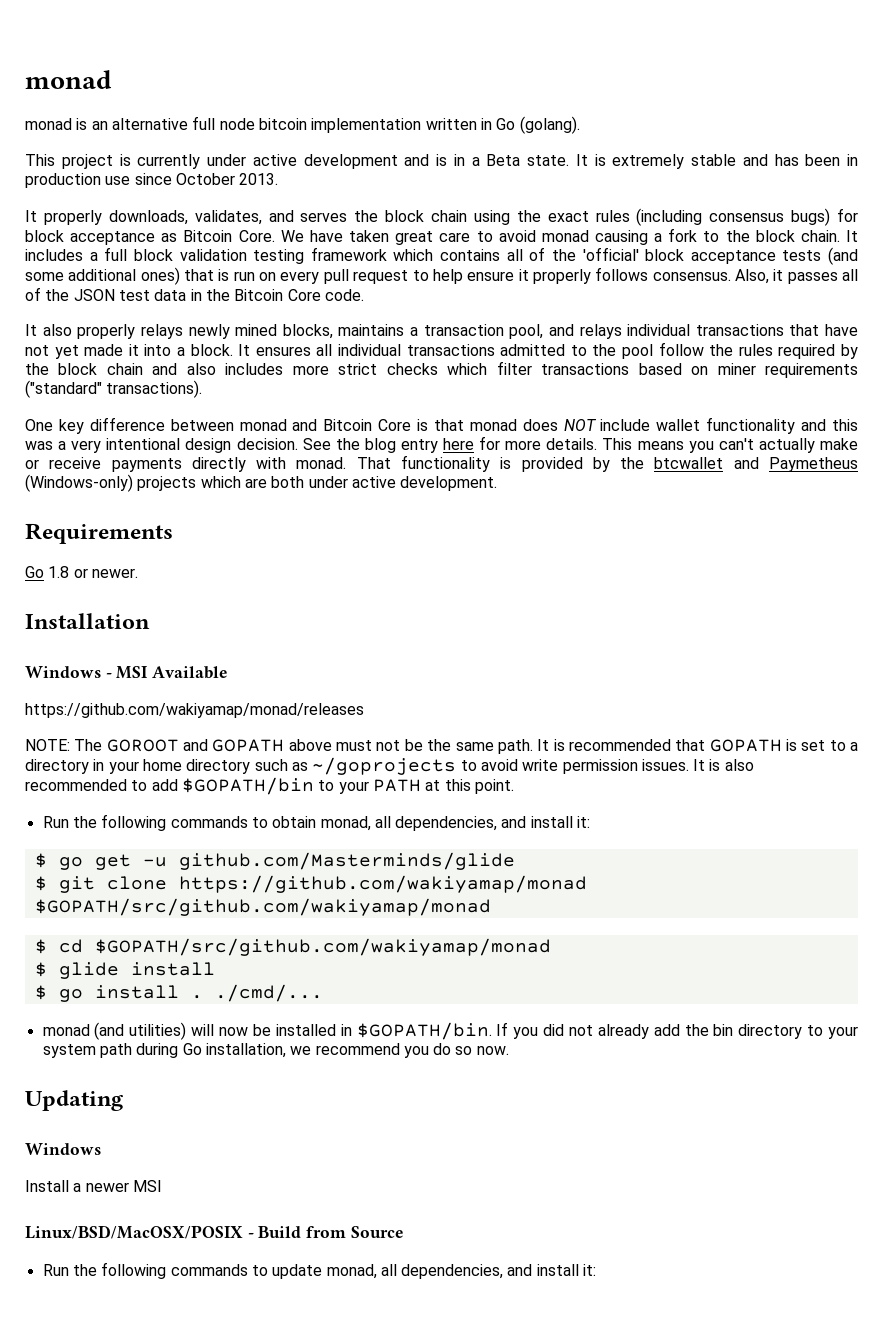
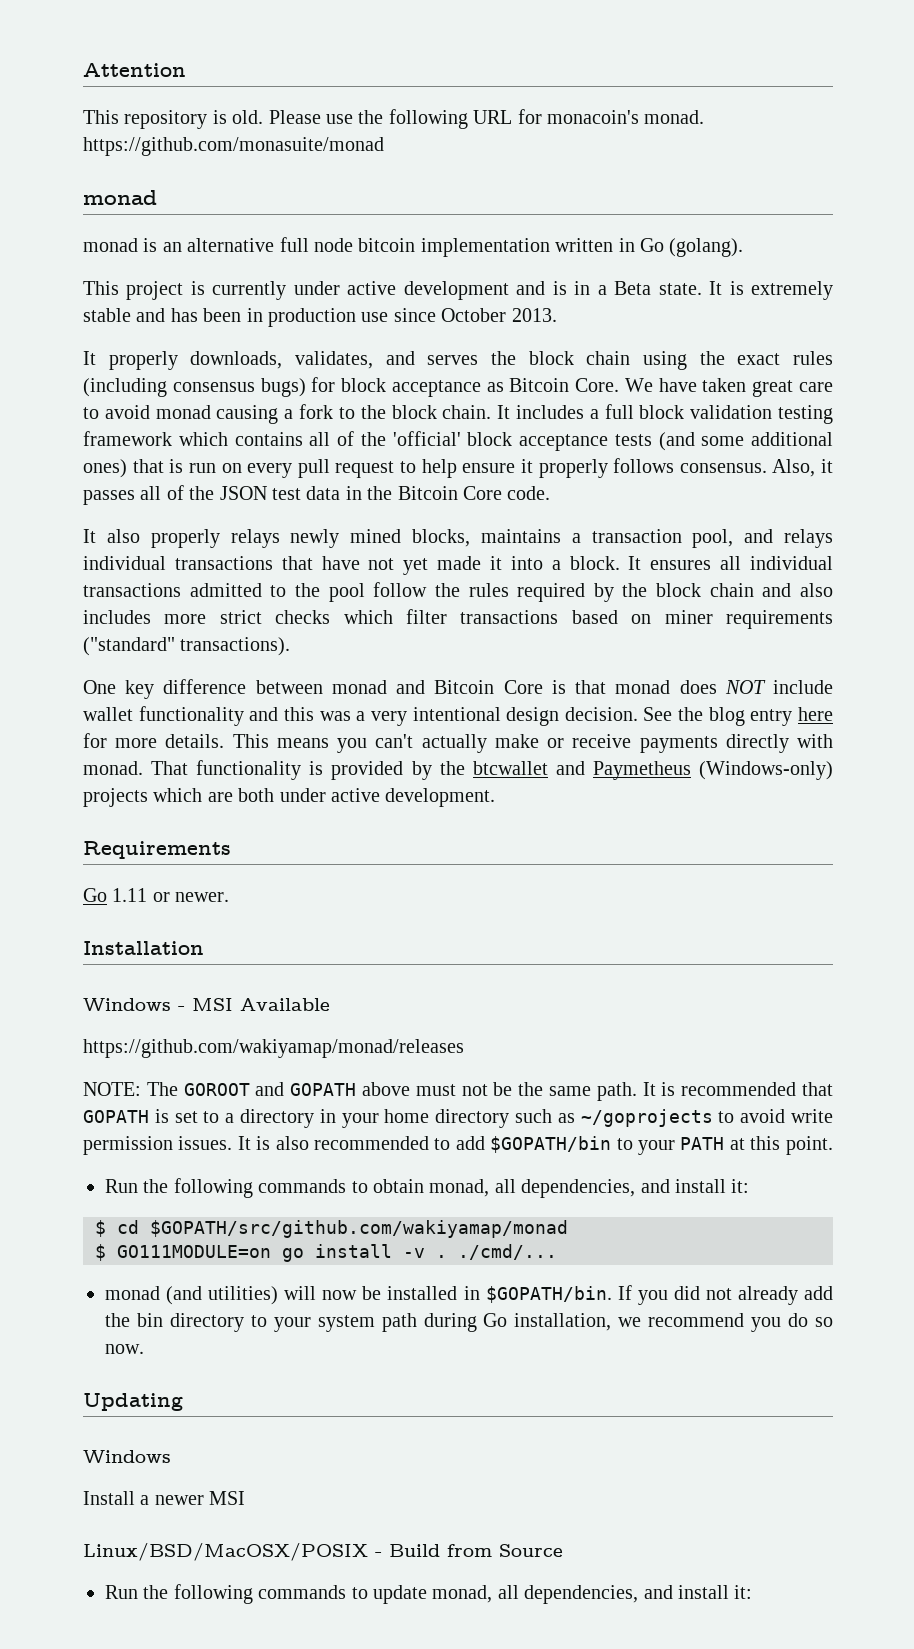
+ Attention
+ This repository is old. Please use the following URL for monacoin's monad. https://github.com/monasuite/monad
- Go 1.8 or newer.
+ Go 1.11 or newer.
- $ go get -u github.com/Masterminds/glide
- $ git clone https://github.com/wakiyamap/monad $GOPATH/src/github.com/wakiyamap/monad
- $ glide install
- $ go install . ./cmd/...
+ $ GO111MODULE=on go install -v . ./cmd/...

